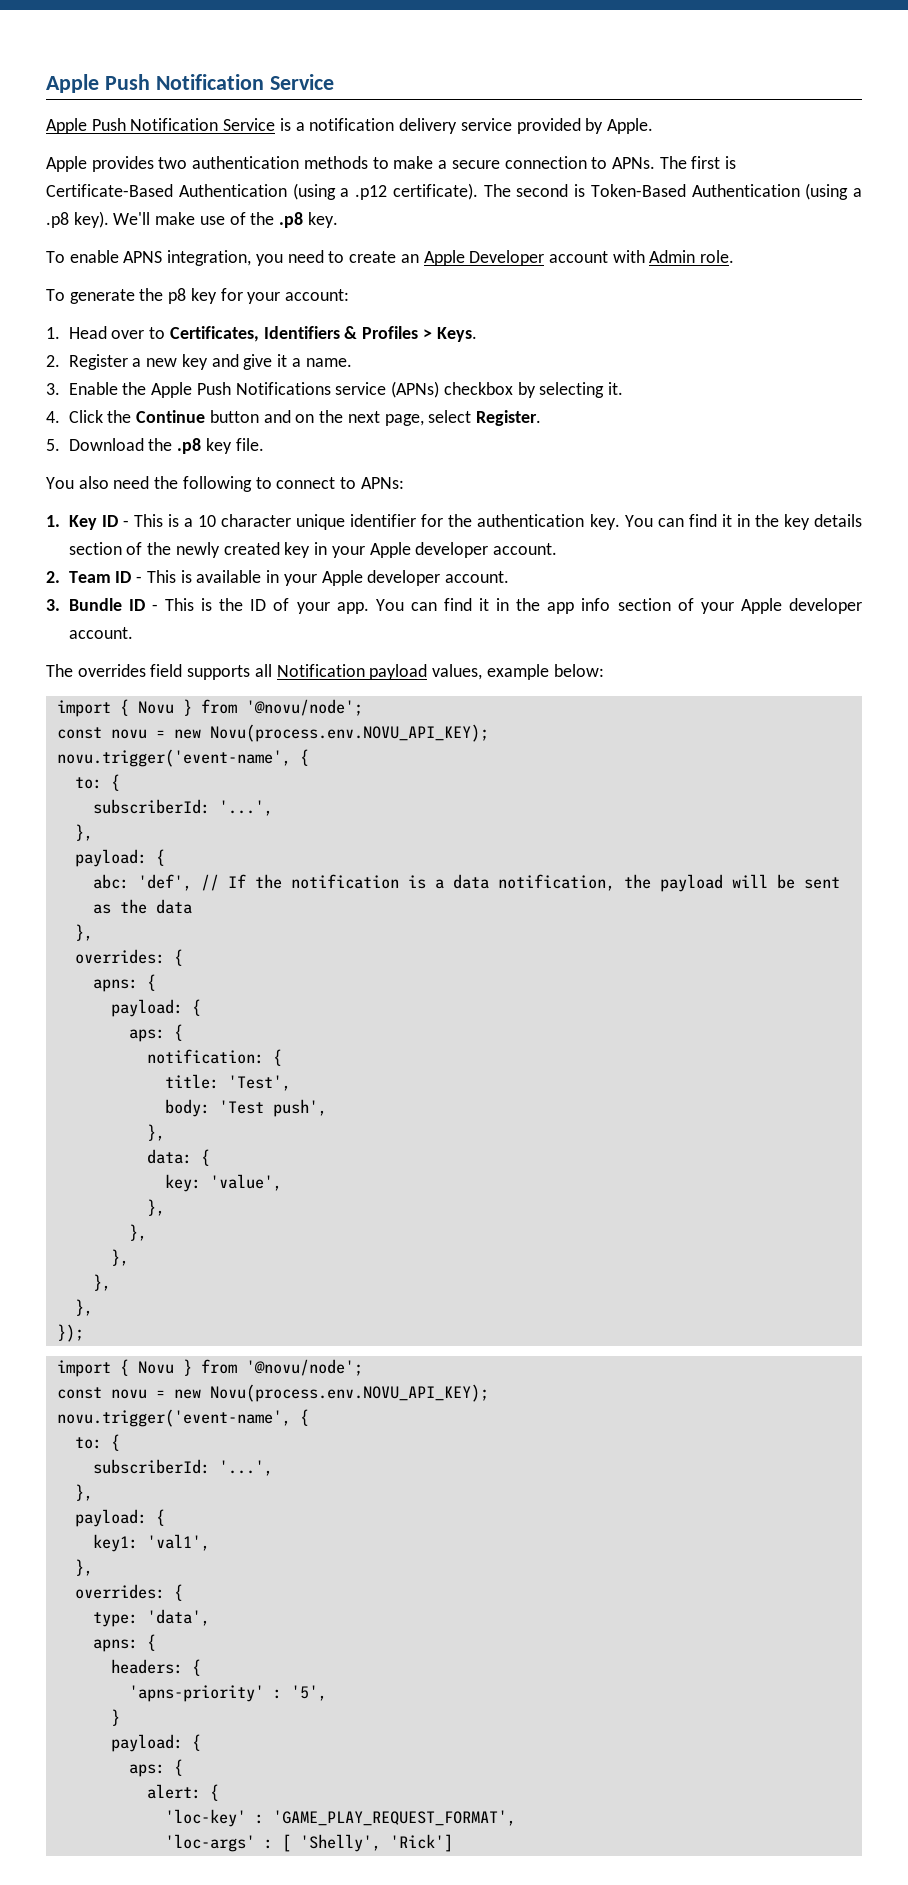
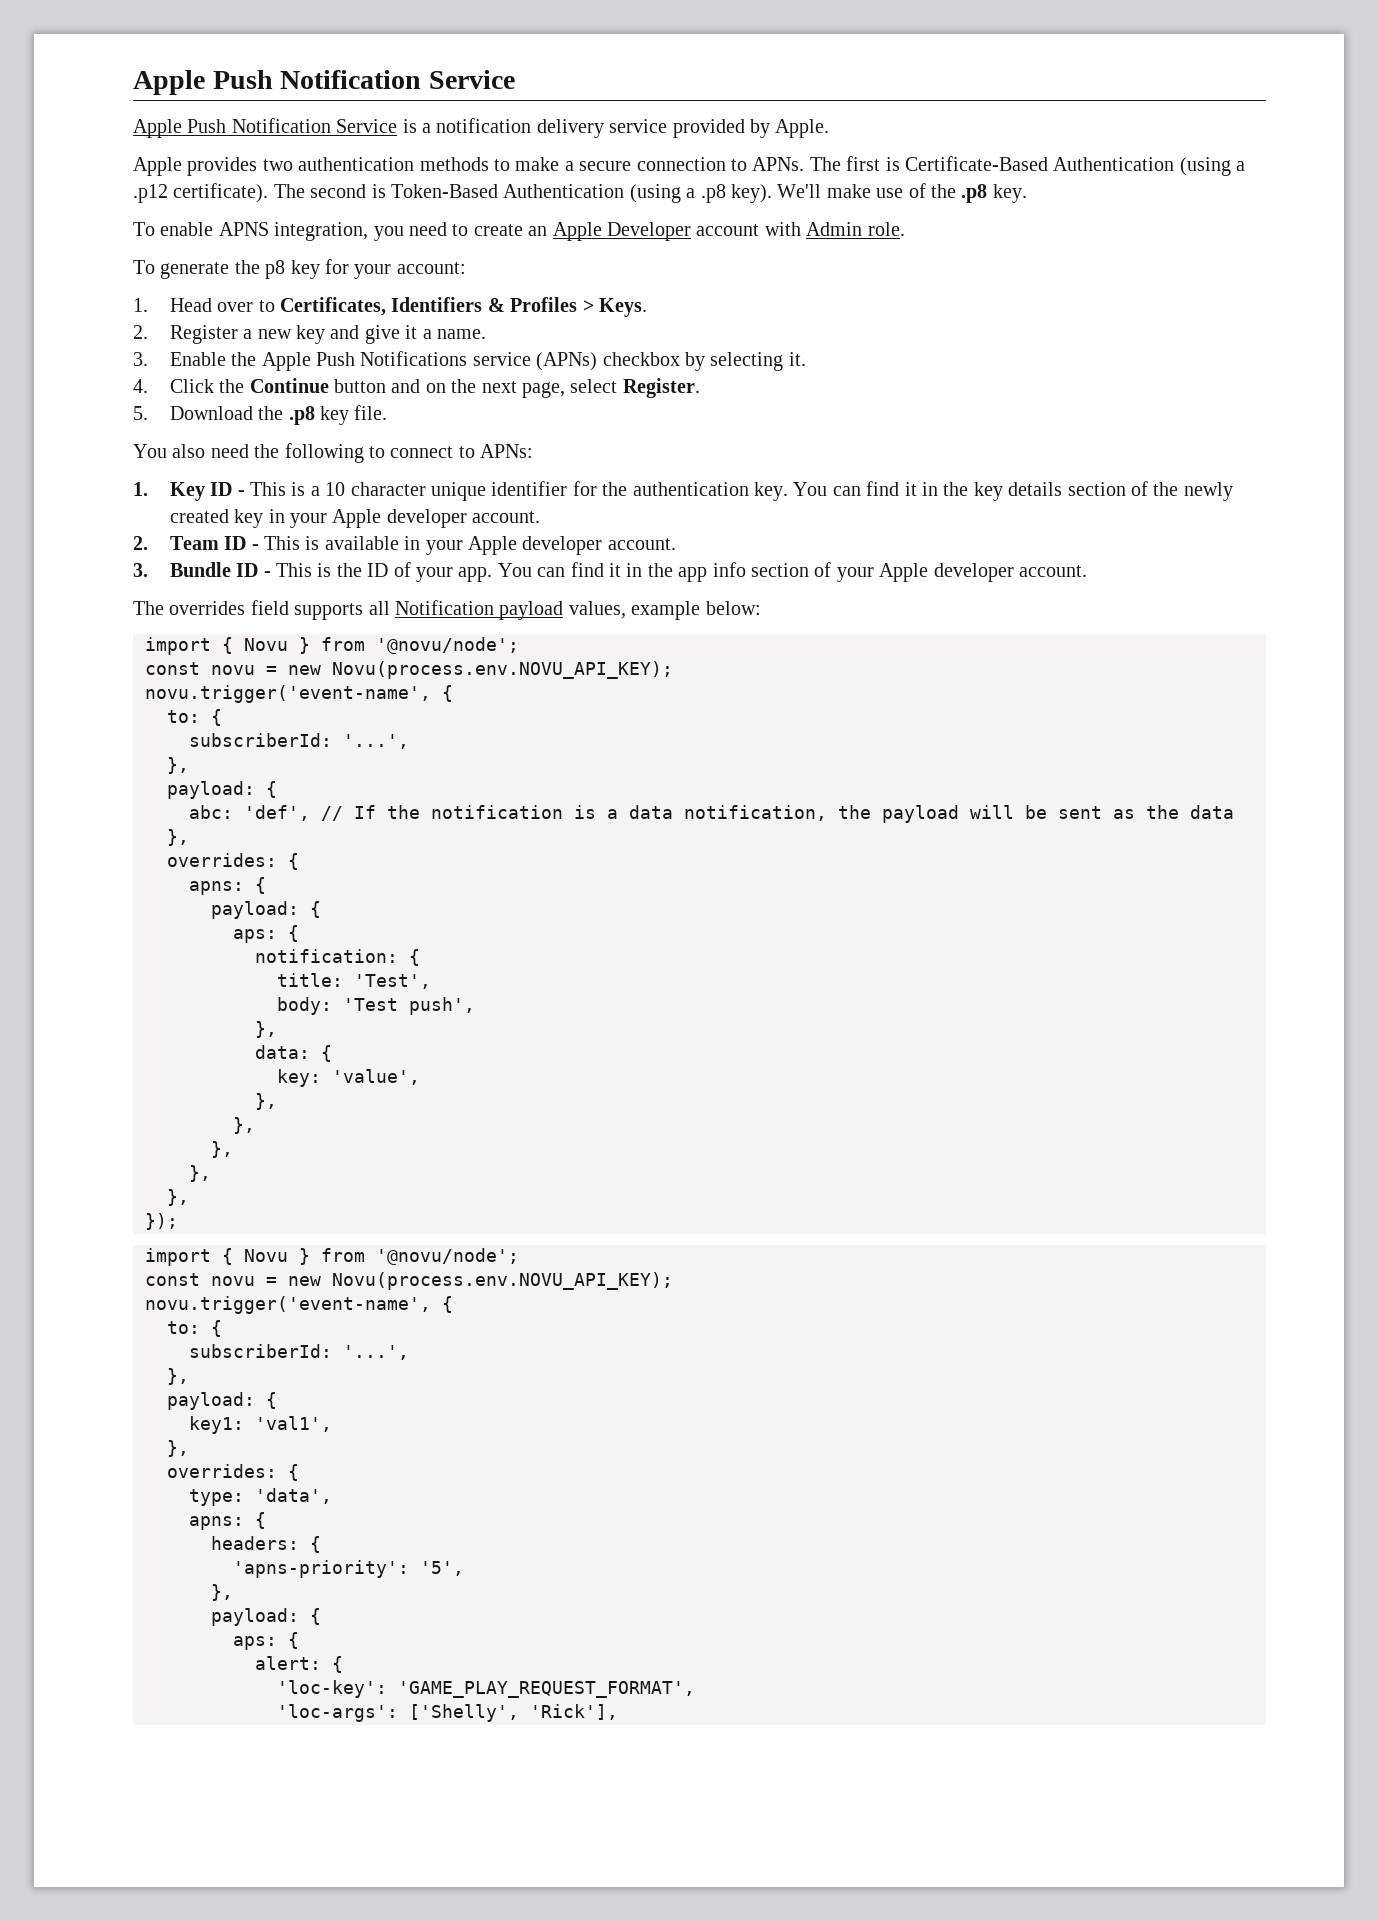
- 'apns-priority' : '5',
- }
+ 'apns-priority': '5',
+ },
- 'loc-key' : 'GAME_PLAY_REQUEST_FORMAT',
+ 'loc-key': 'GAME_PLAY_REQUEST_FORMAT',
- 'loc-args' : [ 'Shelly', 'Rick']
+ 'loc-args': ['Shelly', 'Rick'],

